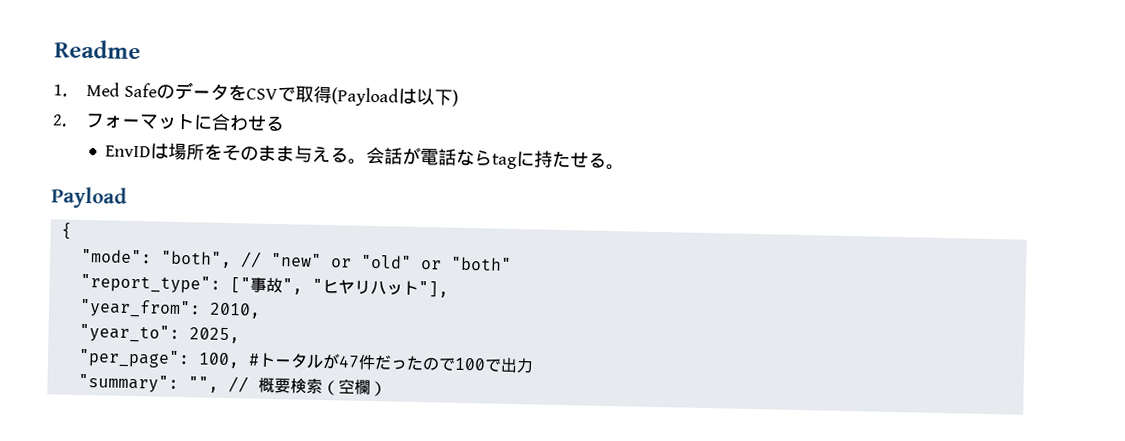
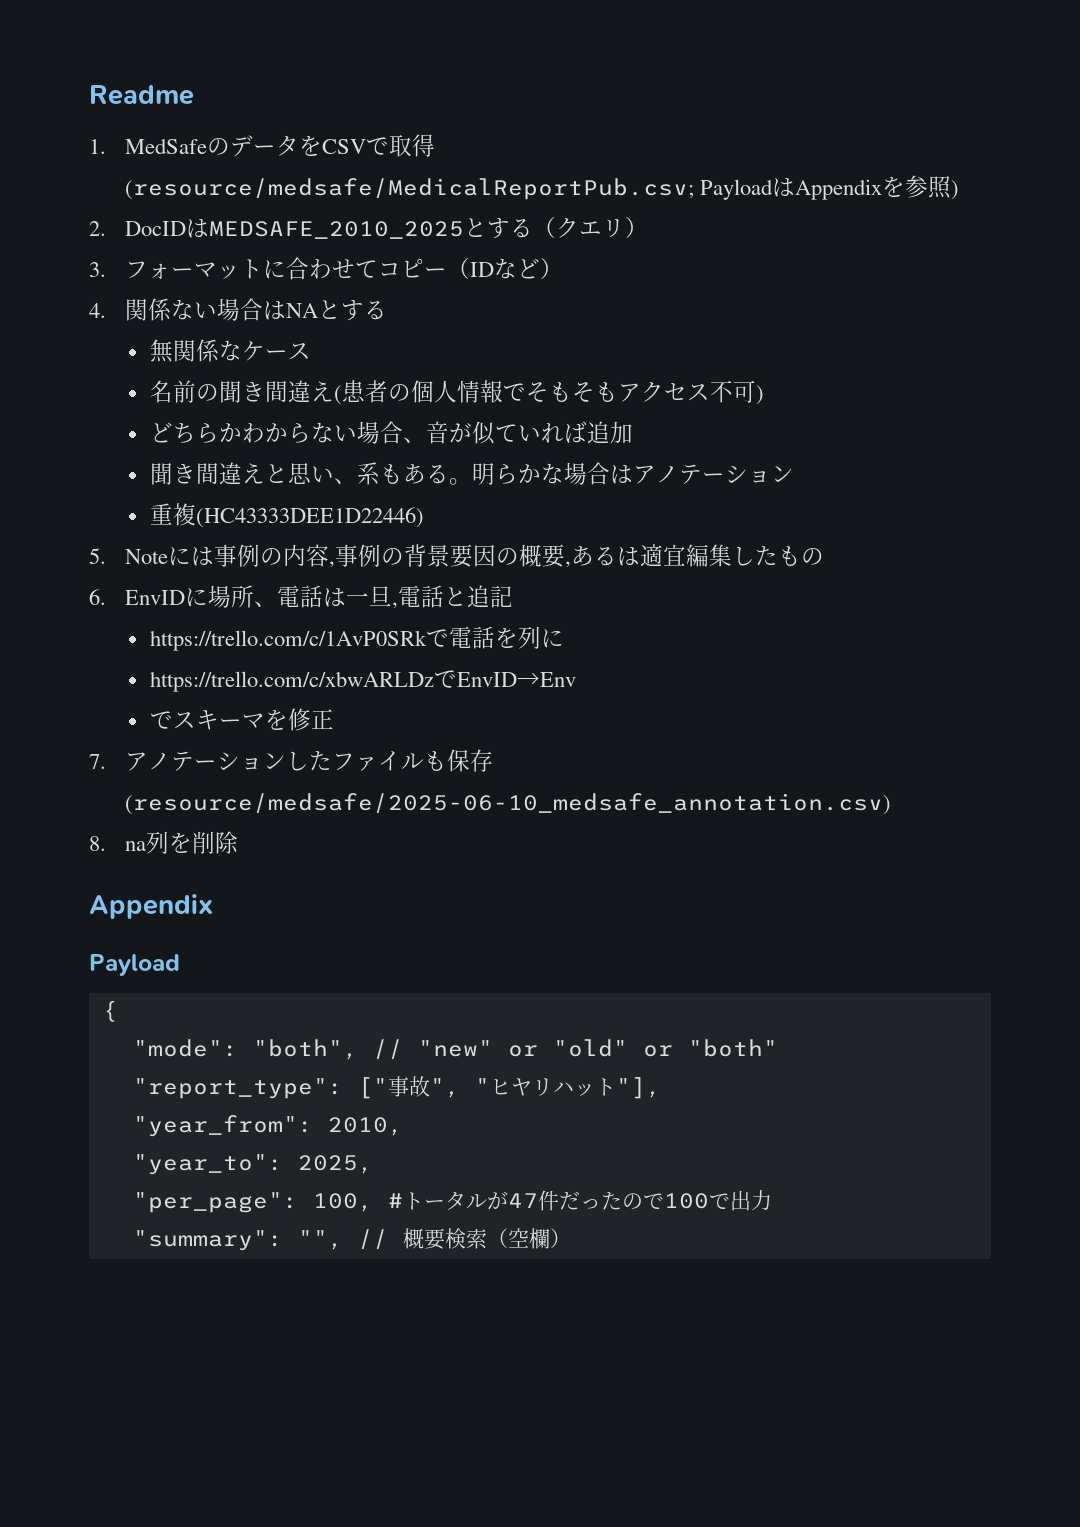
- 1. Med SafeのデータをCSVで取得(Payloadは以下)
- 2.フォーマットに合わせる
- EnvIDは場所をそのまま与える。会話が電話ならtagに持たせる。
+ 1. MedSafeのデータをCSVで取得(resource/medsafe/MedicalReportPub.csv; PayloadはAppendixを参照)
+ 2. DocIDはMEDSAFE_2010_2025とする（クエリ）
+ 3.フォーマットに合わせてコピー（IDなど）
+ 4.関係ない場合はNAとする
+ 無関係なケース
+ 名前の聞き間違え(患者の個人情報でそもそもアクセス不可)
+ どちらかわからない場合、音が似ていれば追加
+ 聞き間違えと思い、系もある。明らかな場合はアノテーション
+ 重複(HC43333DEE1D22446)
+ 5. Noteには事例の内容,事例の背景要因の概要,あるは適宜編集したもの
+ 6. EnvIDに場所、電話は一旦,電話と追記
+ https://trello.com/c/1AvP0SRkで電話を列に
+ https://trello.com/c/xbwARLDzでEnvID→Env
+ でスキーマを修正
+ 7.アノテーションしたファイルも保存(resource/medsafe/2025-06-10_medsafe_annotation.csv)
+ 8. na列を削除
+ Appendix

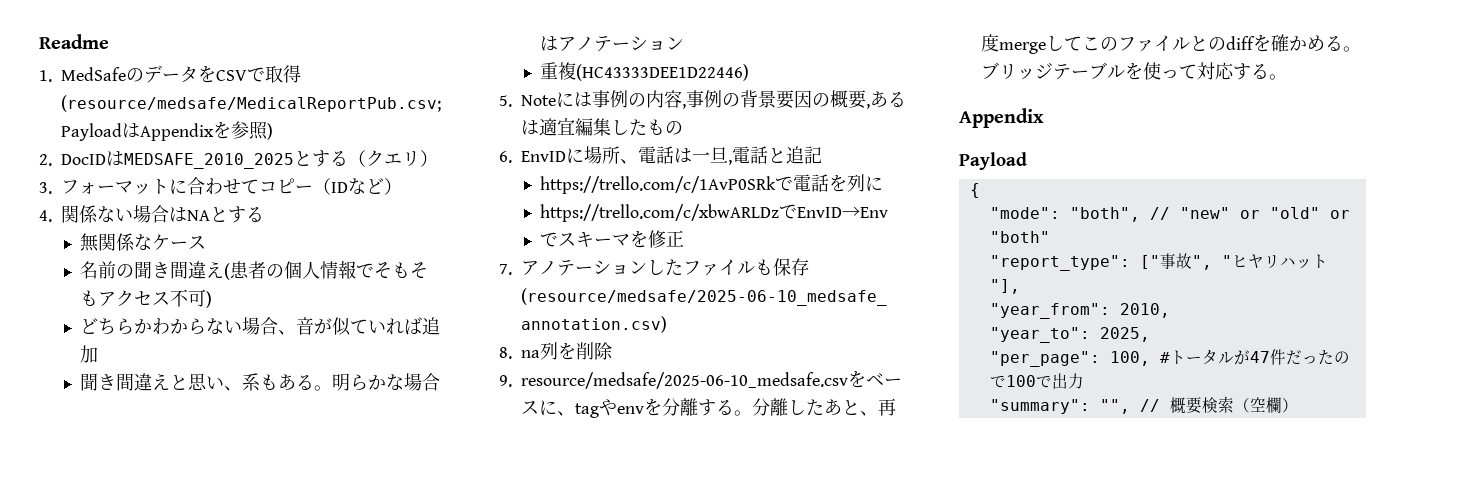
+ 9. resource/medsafe/2025-06-10_medsafe.csvをベースに、tagやenvを分離する。分離したあと、再度mergeしてこのファイルとのdiffを確かめる。ブリッジテーブルを使って対応する。

